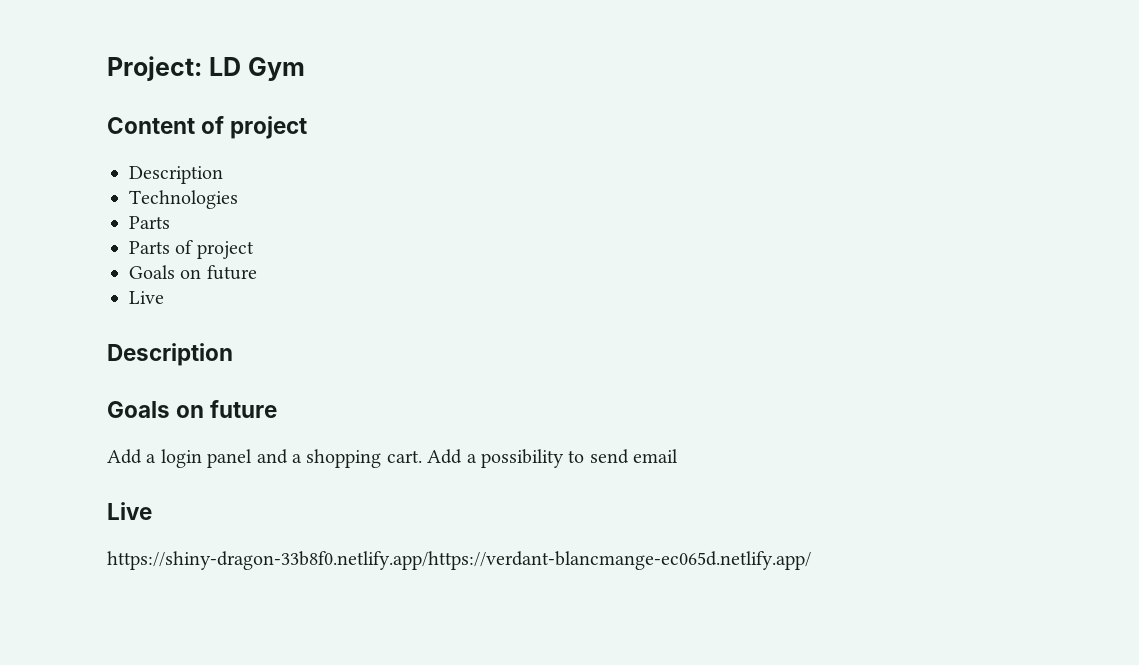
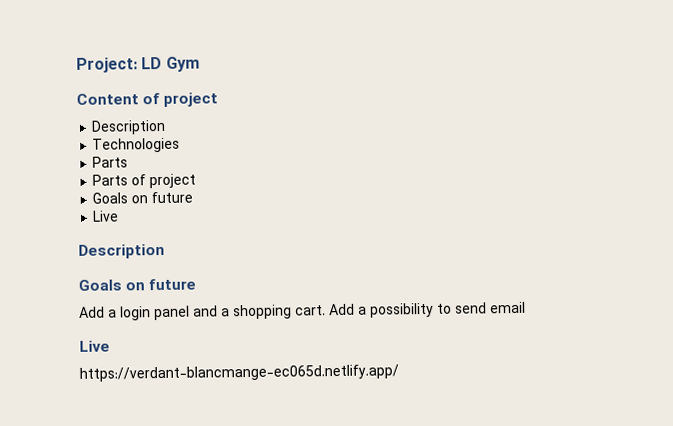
- https://shiny-dragon-33b8f0.netlify.app/https://verdant-blancmange-ec065d.netlify.app/
+ https://verdant-blancmange-ec065d.netlify.app/

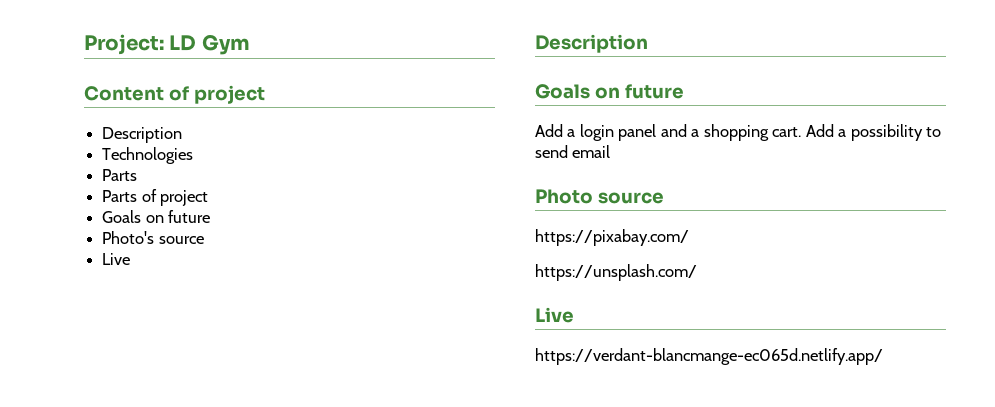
+ Photo's source
+ Photo source
+ https://pixabay.com/
+ https://unsplash.com/

